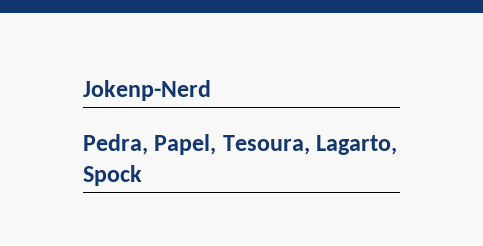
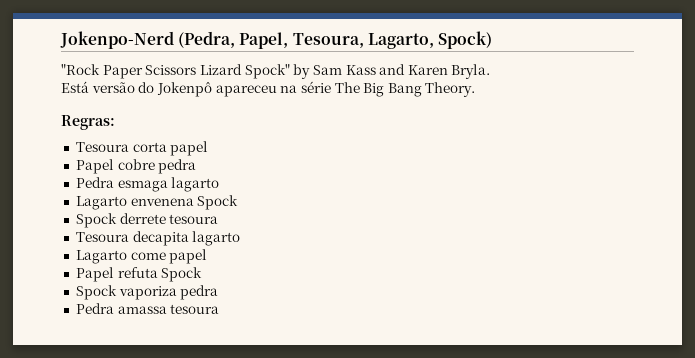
- Jokenp-Nerd
- Pedra, Papel, Tesoura, Lagarto, Spock
+ Jokenpo-Nerd (Pedra, Papel, Tesoura, Lagarto, Spock)
+ "Rock Paper Scissors Lizard Spock" by Sam Kass and Karen Bryla.
+ Está versão do Jokenpô apareceu na série The Big Bang Theory.
+ Regras:
+ Tesoura corta papel
+ Papel cobre pedra
+ Pedra esmaga lagarto
+ Lagarto envenena Spock
+ Spock derrete tesoura
+ Tesoura decapita lagarto
+ Lagarto come papel
+ Papel refuta Spock
+ Spock vaporiza pedra
+ Pedra amassa tesoura

